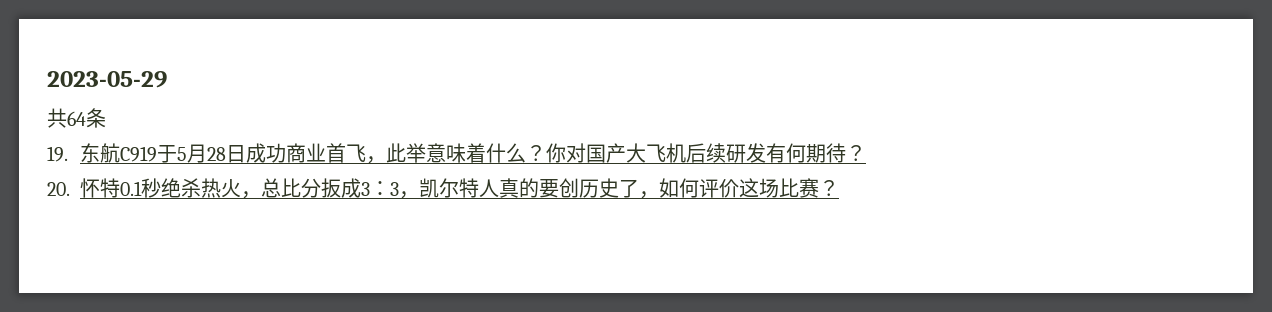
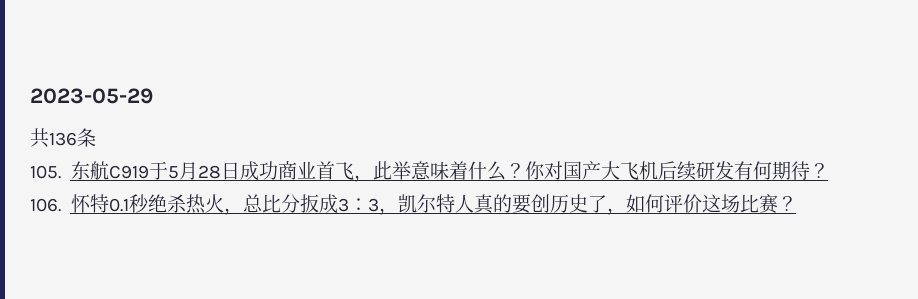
- 共64条
+ 共136条
- 19.东航C919于5月28日成功商业首飞，此举意味着什么？
+ 105.东航C919于5月28日成功商业首飞，此举意味着什么？
- 20.怀特0.1秒绝杀热火，总比分扳成3：3，凯尔特人真的要创历史了，如何评价这场比赛？
+ 106.怀特0.1秒绝杀热火，总比分扳成3：3，凯尔特人真的要创历史了，如何评价这场比赛？

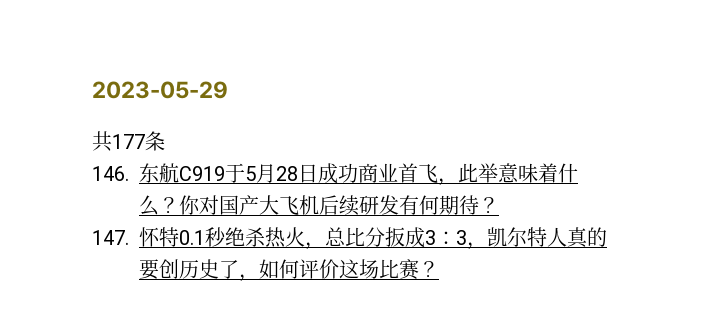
- 共136条
+ 共177条
- 105.东航C919于5月28日成功商业首飞，此举意味着什么？
+ 146.东航C919于5月28日成功商业首飞，此举意味着什么？
- 106.怀特0.1秒绝杀热火，总比分扳成3：3，凯尔特人真的要创历史了，如何评价这场比赛？
+ 147.怀特0.1秒绝杀热火，总比分扳成3：3，凯尔特人真的要创历史了，如何评价这场比赛？

